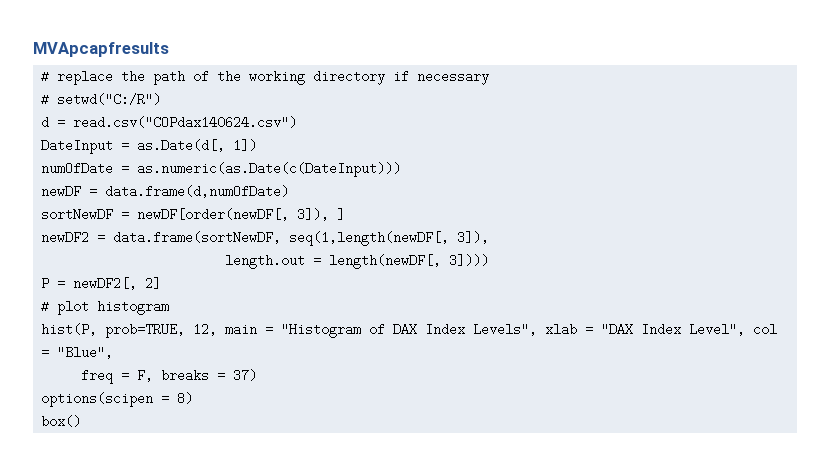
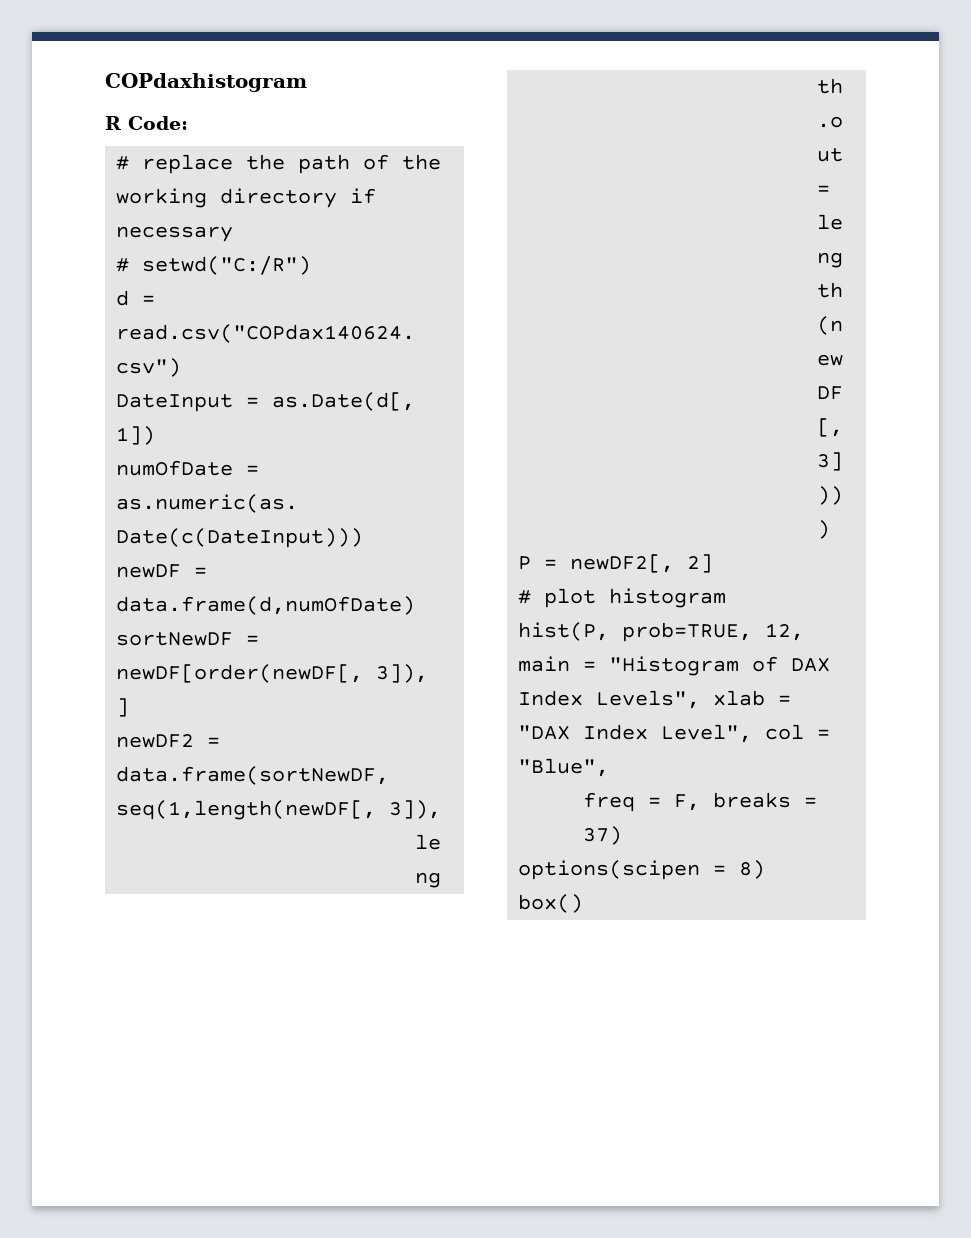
- MVApcapfresults
+ COPdaxhistogram
+ R Code:

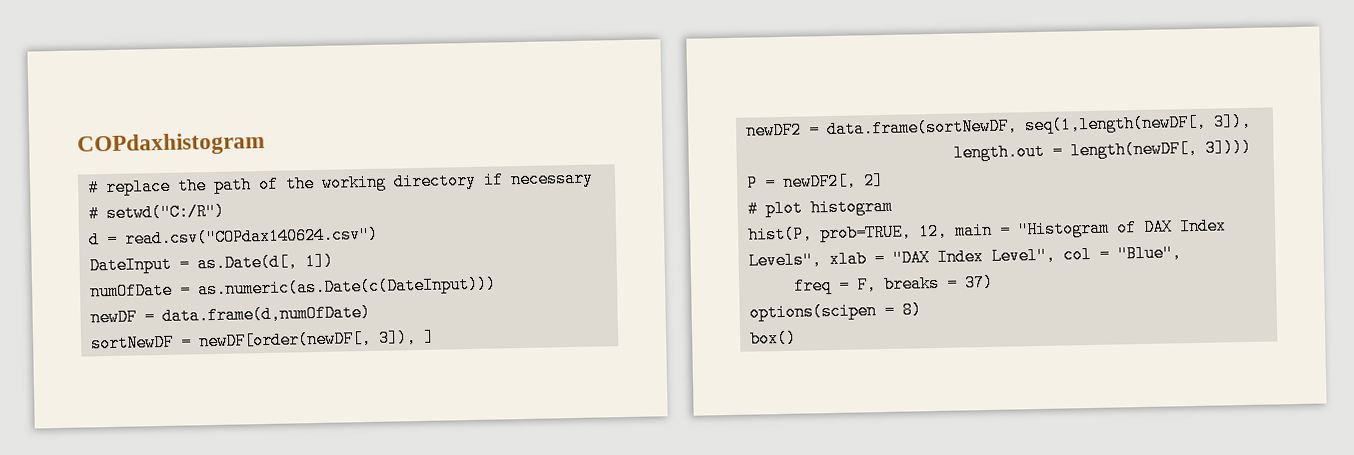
- R Code:

